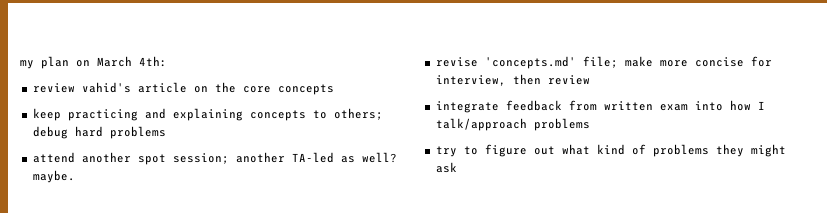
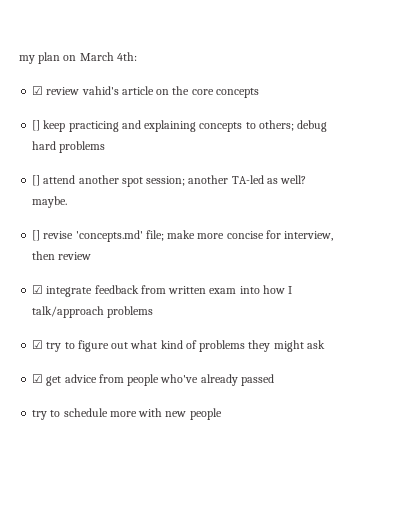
- review vahid's article on the core concepts
+ ☑ review vahid's article on the core concepts
- keep practicing and explaining concepts to others; debug hard problems
+ [] keep practicing and explaining concepts to others; debug hard problems
- attend another spot session; another TA-led as well? maybe.
+ [] attend another spot session; another TA-led as well? maybe.
- revise 'concepts.md' file; make more concise for interview, then review
+ [] revise 'concepts.md' file; make more concise for interview, then review
- integrate feedback from written exam into how I talk/approach problems
+ ☑ integrate feedback from written exam into how I talk/approach problems
- try to figure out what kind of problems they might ask
+ ☑ try to figure out what kind of problems they might ask
+ ☑ get advice from people who've already passed
+ try to schedule more with new people

